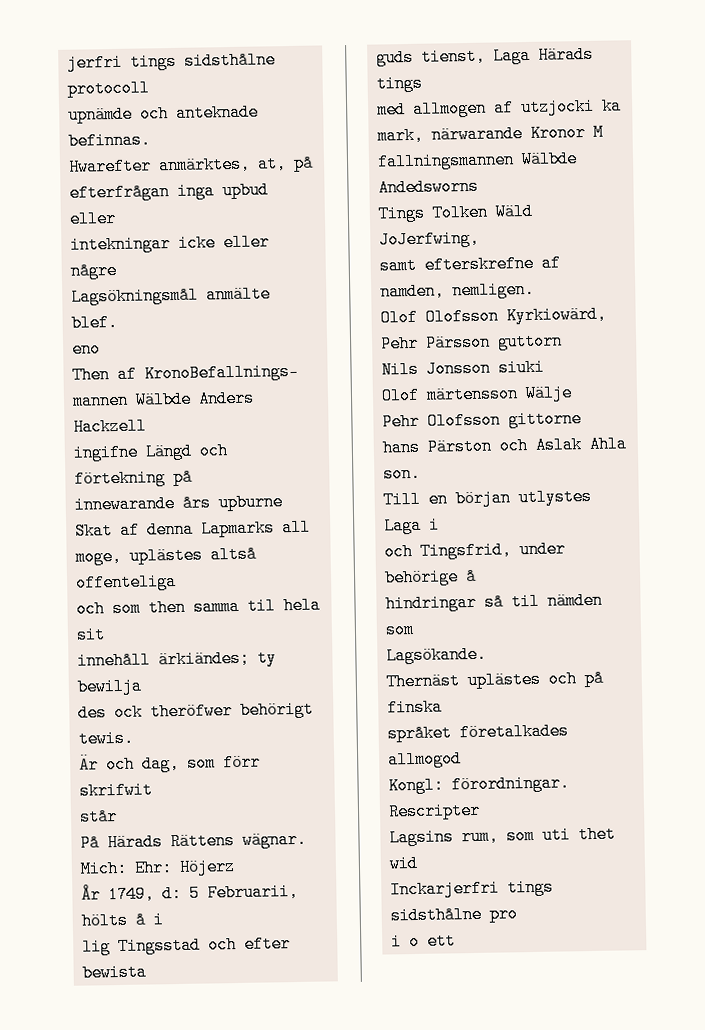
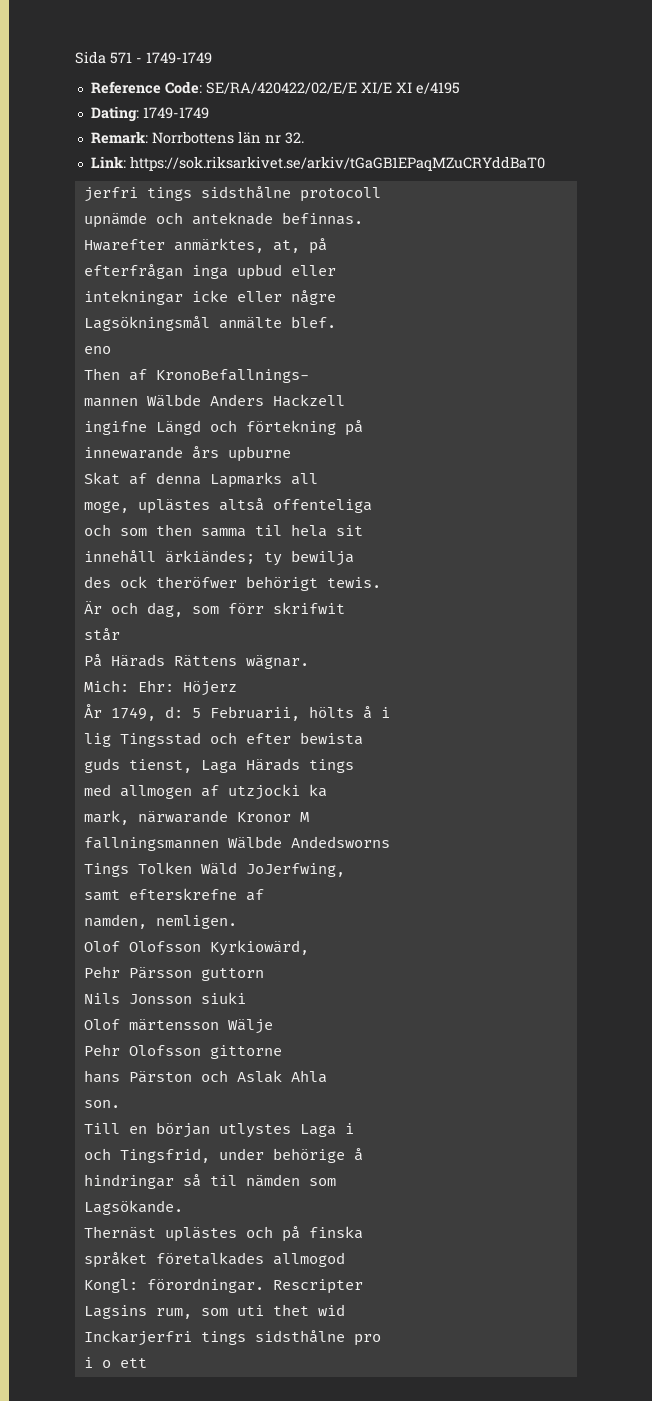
+ Sida 571 - 1749-1749
+ Reference Code: SE/RA/420422/02/E/E XI/E XI e/4195
+ Dating: 1749-1749
+ Remark: Norrbottens län nr 32.
+ Link: https://sok.riksarkivet.se/arkiv/tGaGB1EPaqMZuCRYddBaT0

